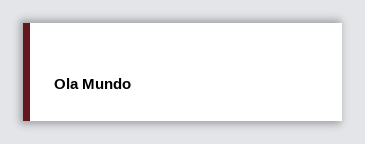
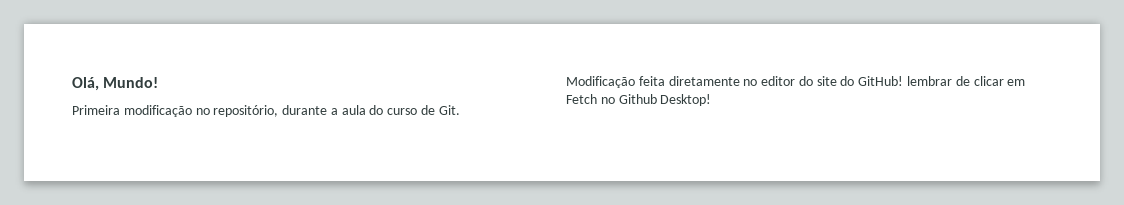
- Ola Mundo
+ Olá, Mundo!
+ Primeira modificação no repositório, durante a aula do curso de Git.
+ Modificação feita diretamente no editor do site do GitHub! lembrar de clicar em Fetch no Github Desktop!

